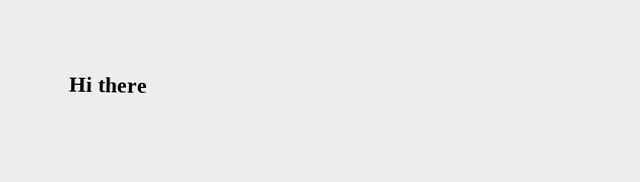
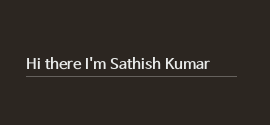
- Hi there
+ Hi there I'm Sathish Kumar

